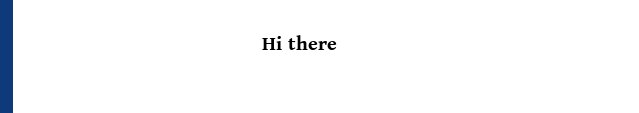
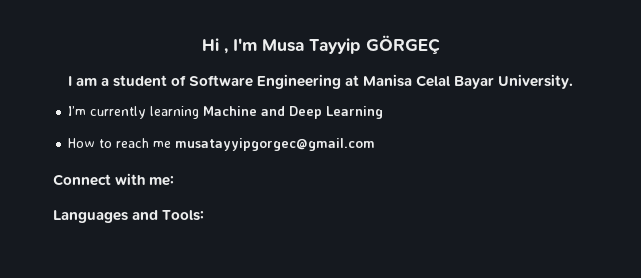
- Hi there
+ Hi , I'm Musa Tayyip GÖRGEÇ
+ I am a student of Software Engineering at Manisa Celal Bayar University.
+ I’m currently learning Machine and Deep Learning
+ How to reach me musatayyipgorgec@gmail.com
+ Connect with me:
+ Languages and Tools:

